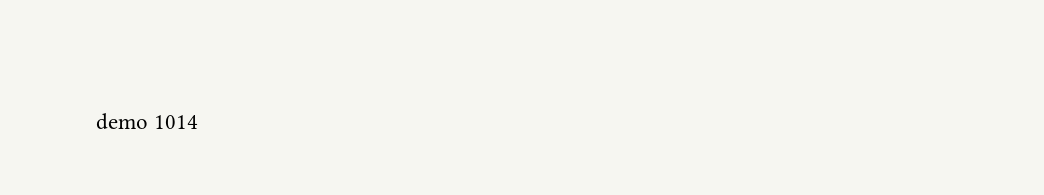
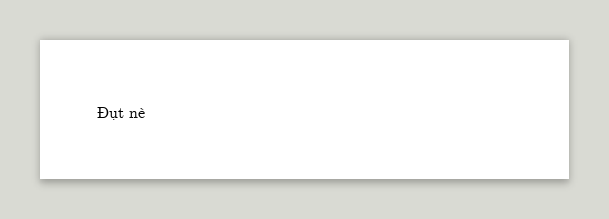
- demo 1014
+ Đụt nè

